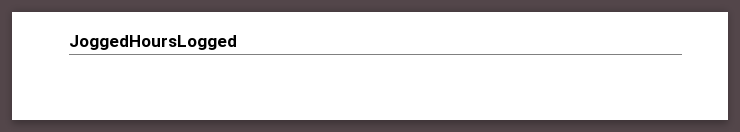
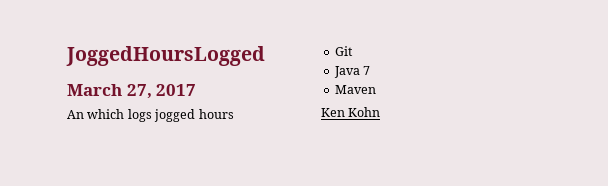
+ March 27, 2017
+ An which logs jogged hours
+ Git
+ Java 7
+ Maven
+ Ken Kohn

